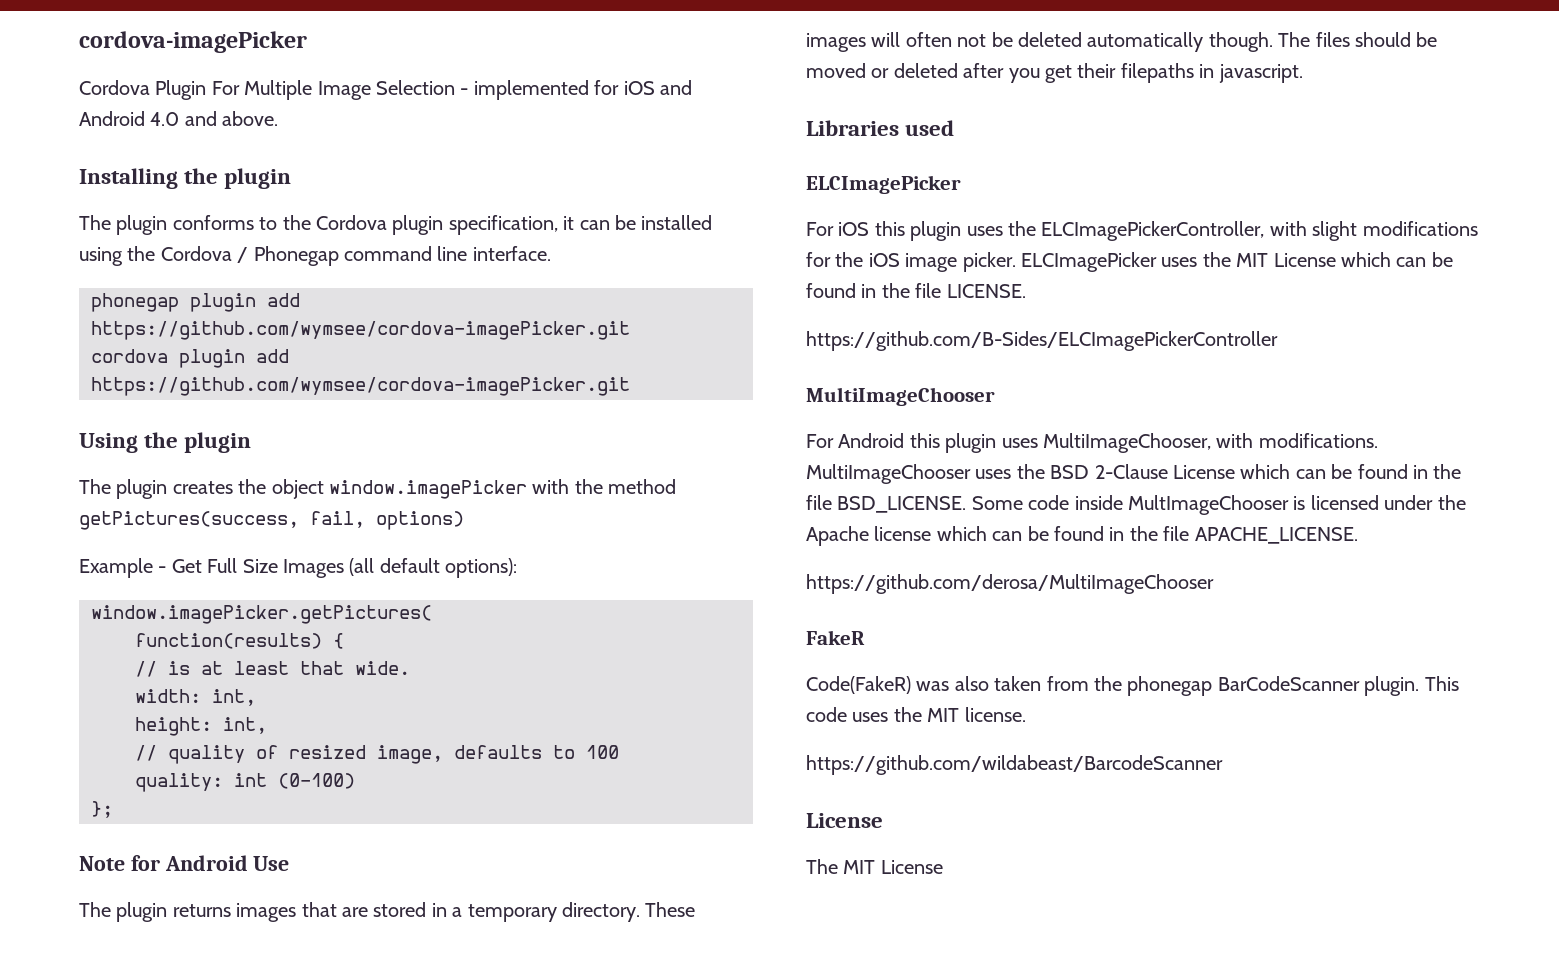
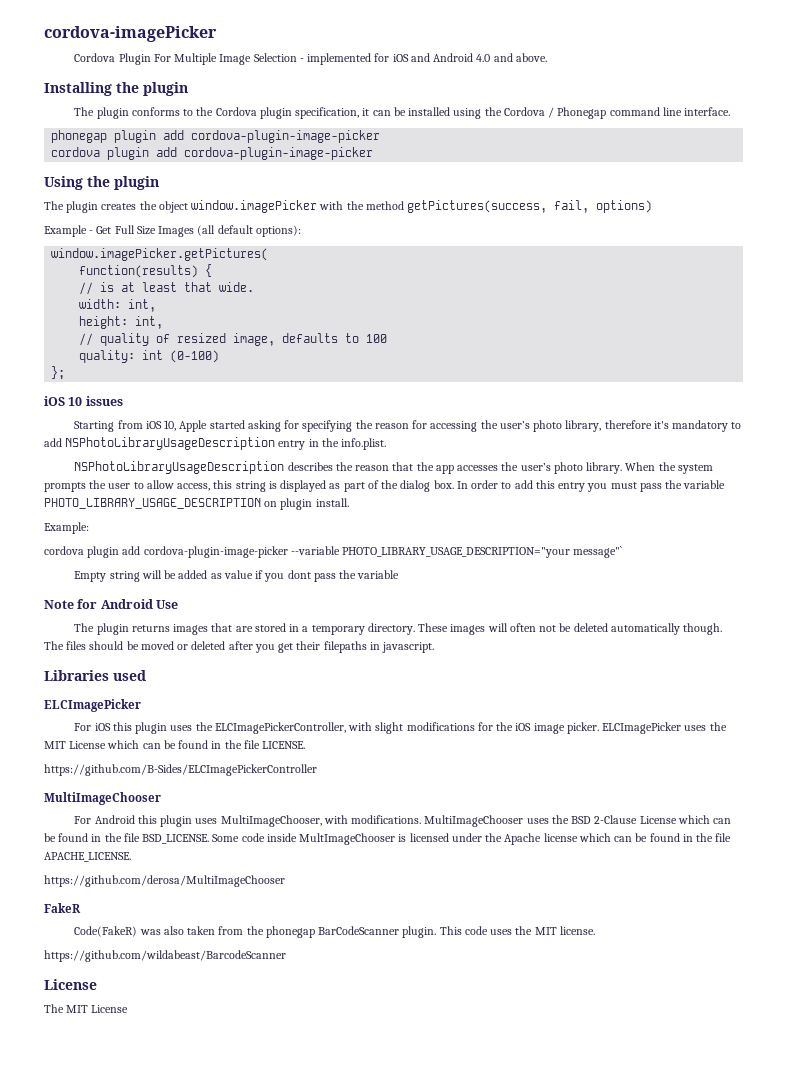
- phonegap plugin add https://github.com/wymsee/cordova-imagePicker.git
- cordova plugin add https://github.com/wymsee/cordova-imagePicker.git
+ phonegap plugin add cordova-plugin-image-picker
+ cordova plugin add cordova-plugin-image-picker
+ iOS 10 issues
+ Starting from iOS 10, Apple started asking for specifying the reason for accessing the user’s photo library, therefore it's mandatory to add NSPhotoLibraryUsageDescription entry in the info.plist.
+ NSPhotoLibraryUsageDescription describes the reason that the app accesses the user’s photo library. When the system prompts the user to allow access, this string is displayed as part of the dialog box. In order to add this entry you must pass the variable PHOTO_LIBRARY_USAGE_DESCRIPTION on plugin install.
+ Example:
+ cordova plugin add cordova-plugin-image-picker --variable PHOTO_LIBRARY_USAGE_DESCRIPTION="your message"`
+ Empty string will be added as value if you dont pass the variable

